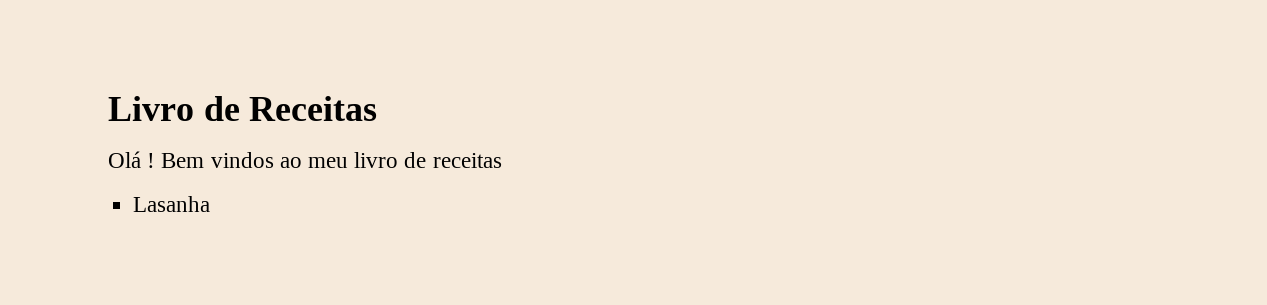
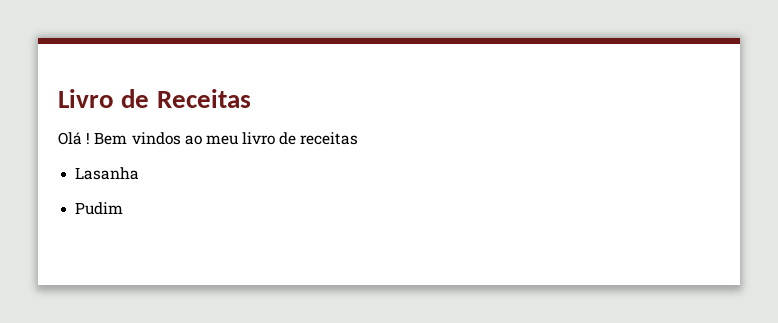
+ Pudim

